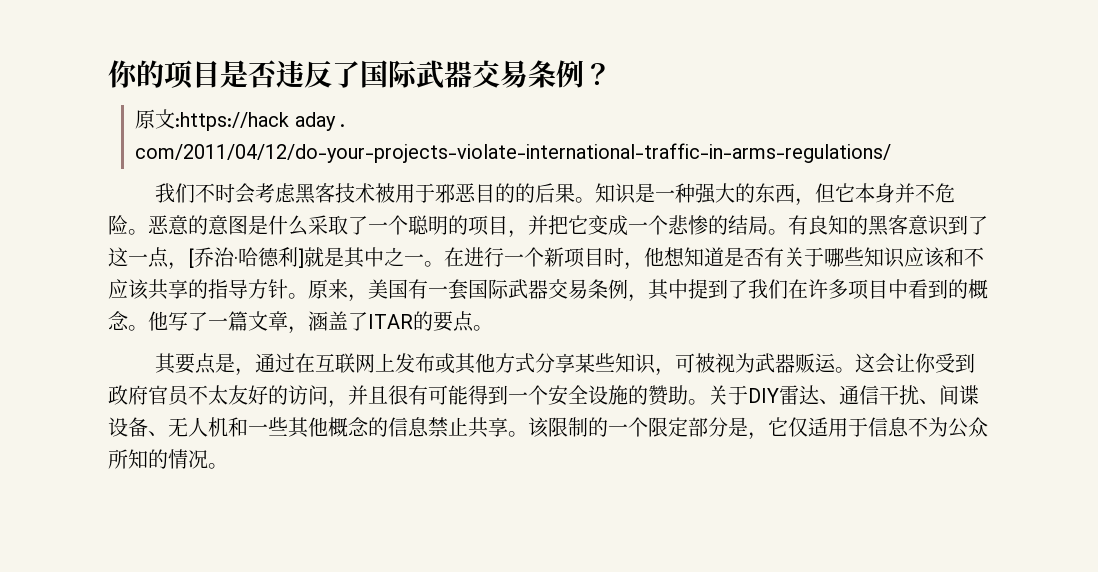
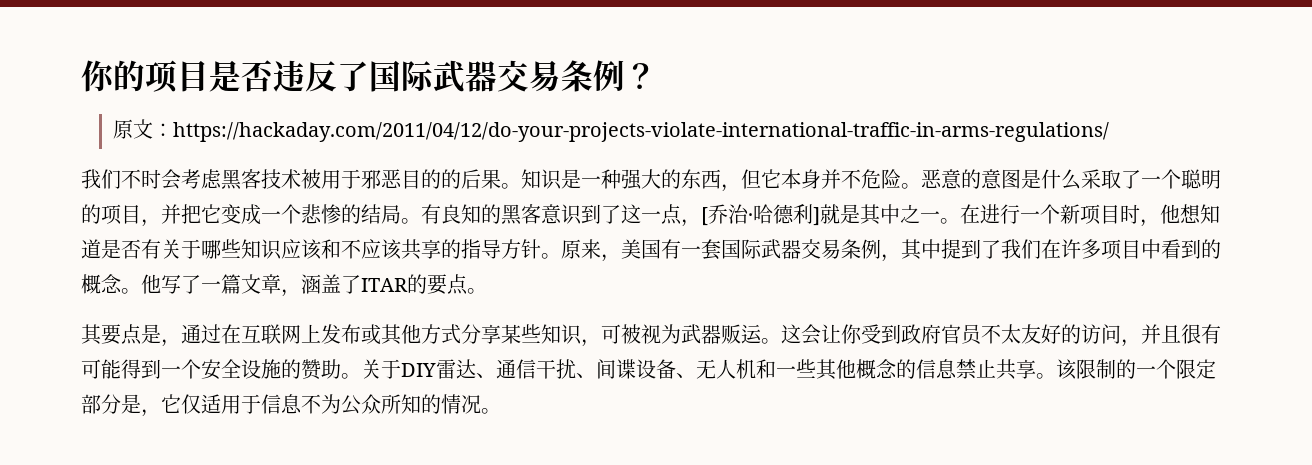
- 原文:https://hack aday . com/2011/04/12/do-your-projects-violate-international-traffic-in-arms-regulations/
+ 原文：https://hackaday.com/2011/04/12/do-your-projects-violate-international-traffic-in-arms-regulations/

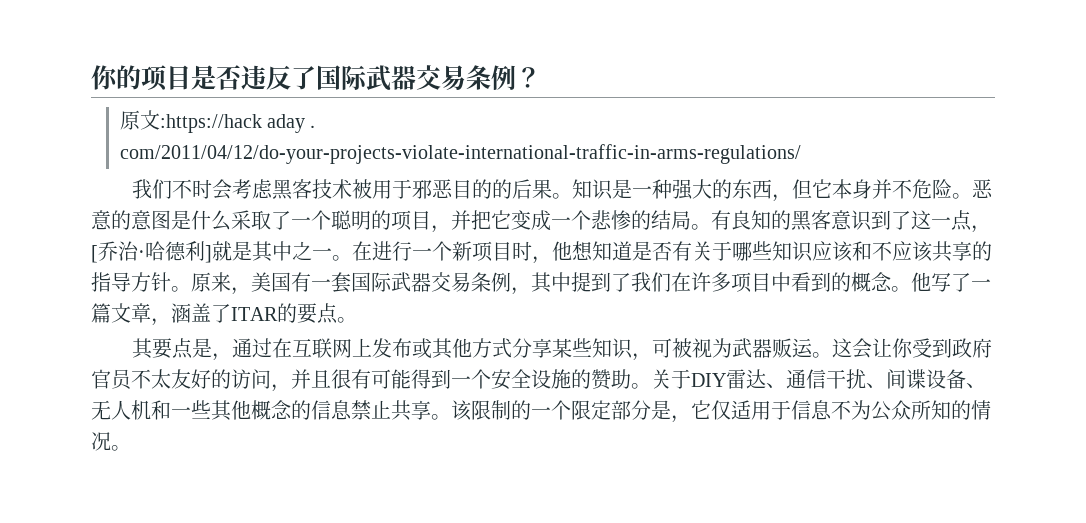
- 原文：https://hackaday.com/2011/04/12/do-your-projects-violate-international-traffic-in-arms-regulations/
+ 原文:https://hack aday . com/2011/04/12/do-your-projects-violate-international-traffic-in-arms-regulations/

